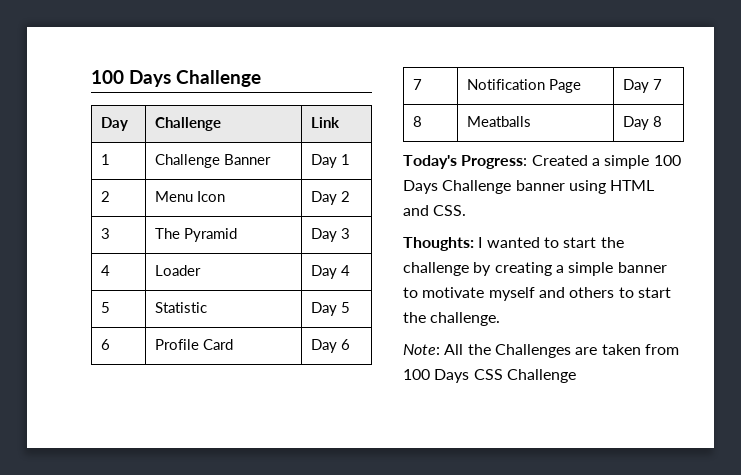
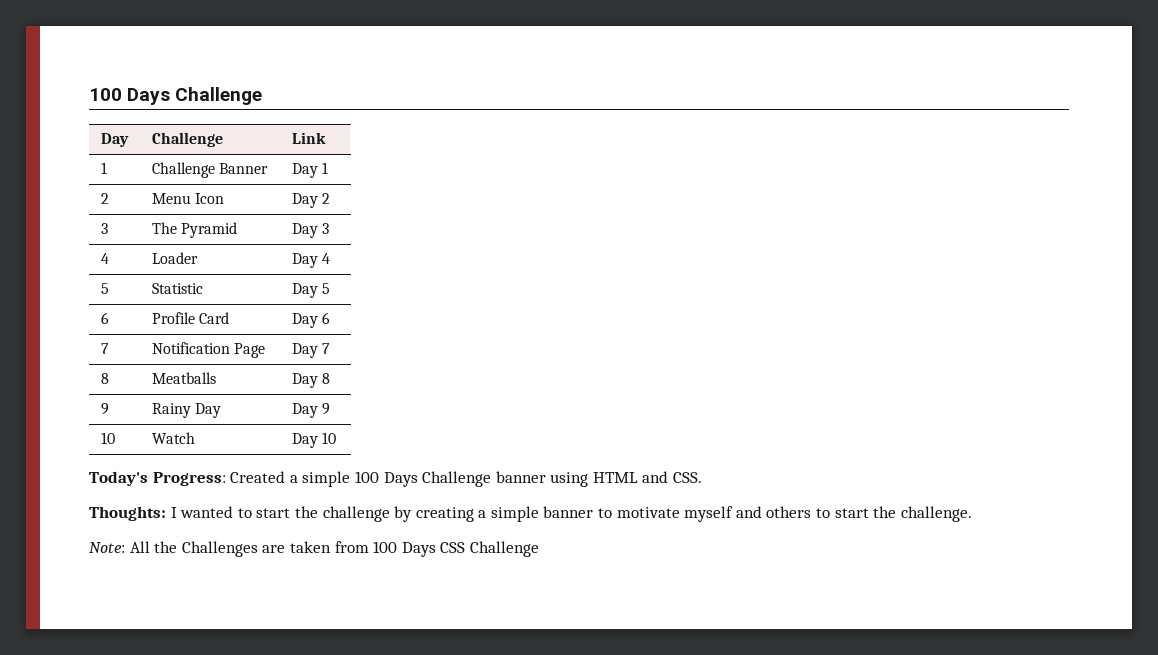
+ 9 | Rainy Day | Day 9
+ 10 | Watch | Day 10

